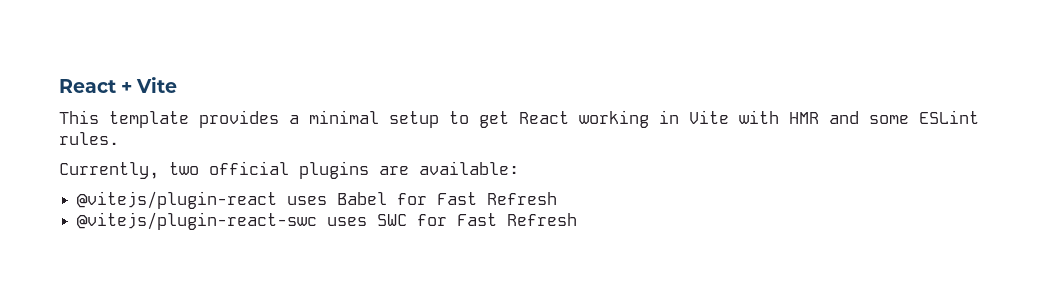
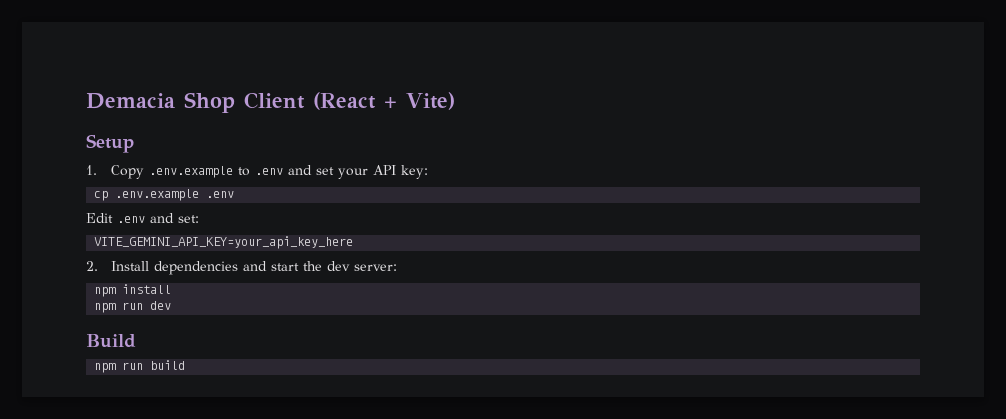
- React + Vite
- This template provides a minimal setup to get React working in Vite with HMR and some ESLint rules.
- Currently, two official plugins are available:
- @vitejs/plugin-react uses Babel for Fast Refresh
- @vitejs/plugin-react-swc uses SWC for Fast Refresh
+ Demacia Shop Client (React + Vite)
+ Setup
+ 1. Copy .env.example to .env and set your API key:
+ cp .env.example .env
+ Edit .env and set:
+ VITE_GEMINI_API_KEY=your_api_key_here
+ 2. Install dependencies and start the dev server:
+ npm install
+ npm run dev
+ Build
+ npm run build

